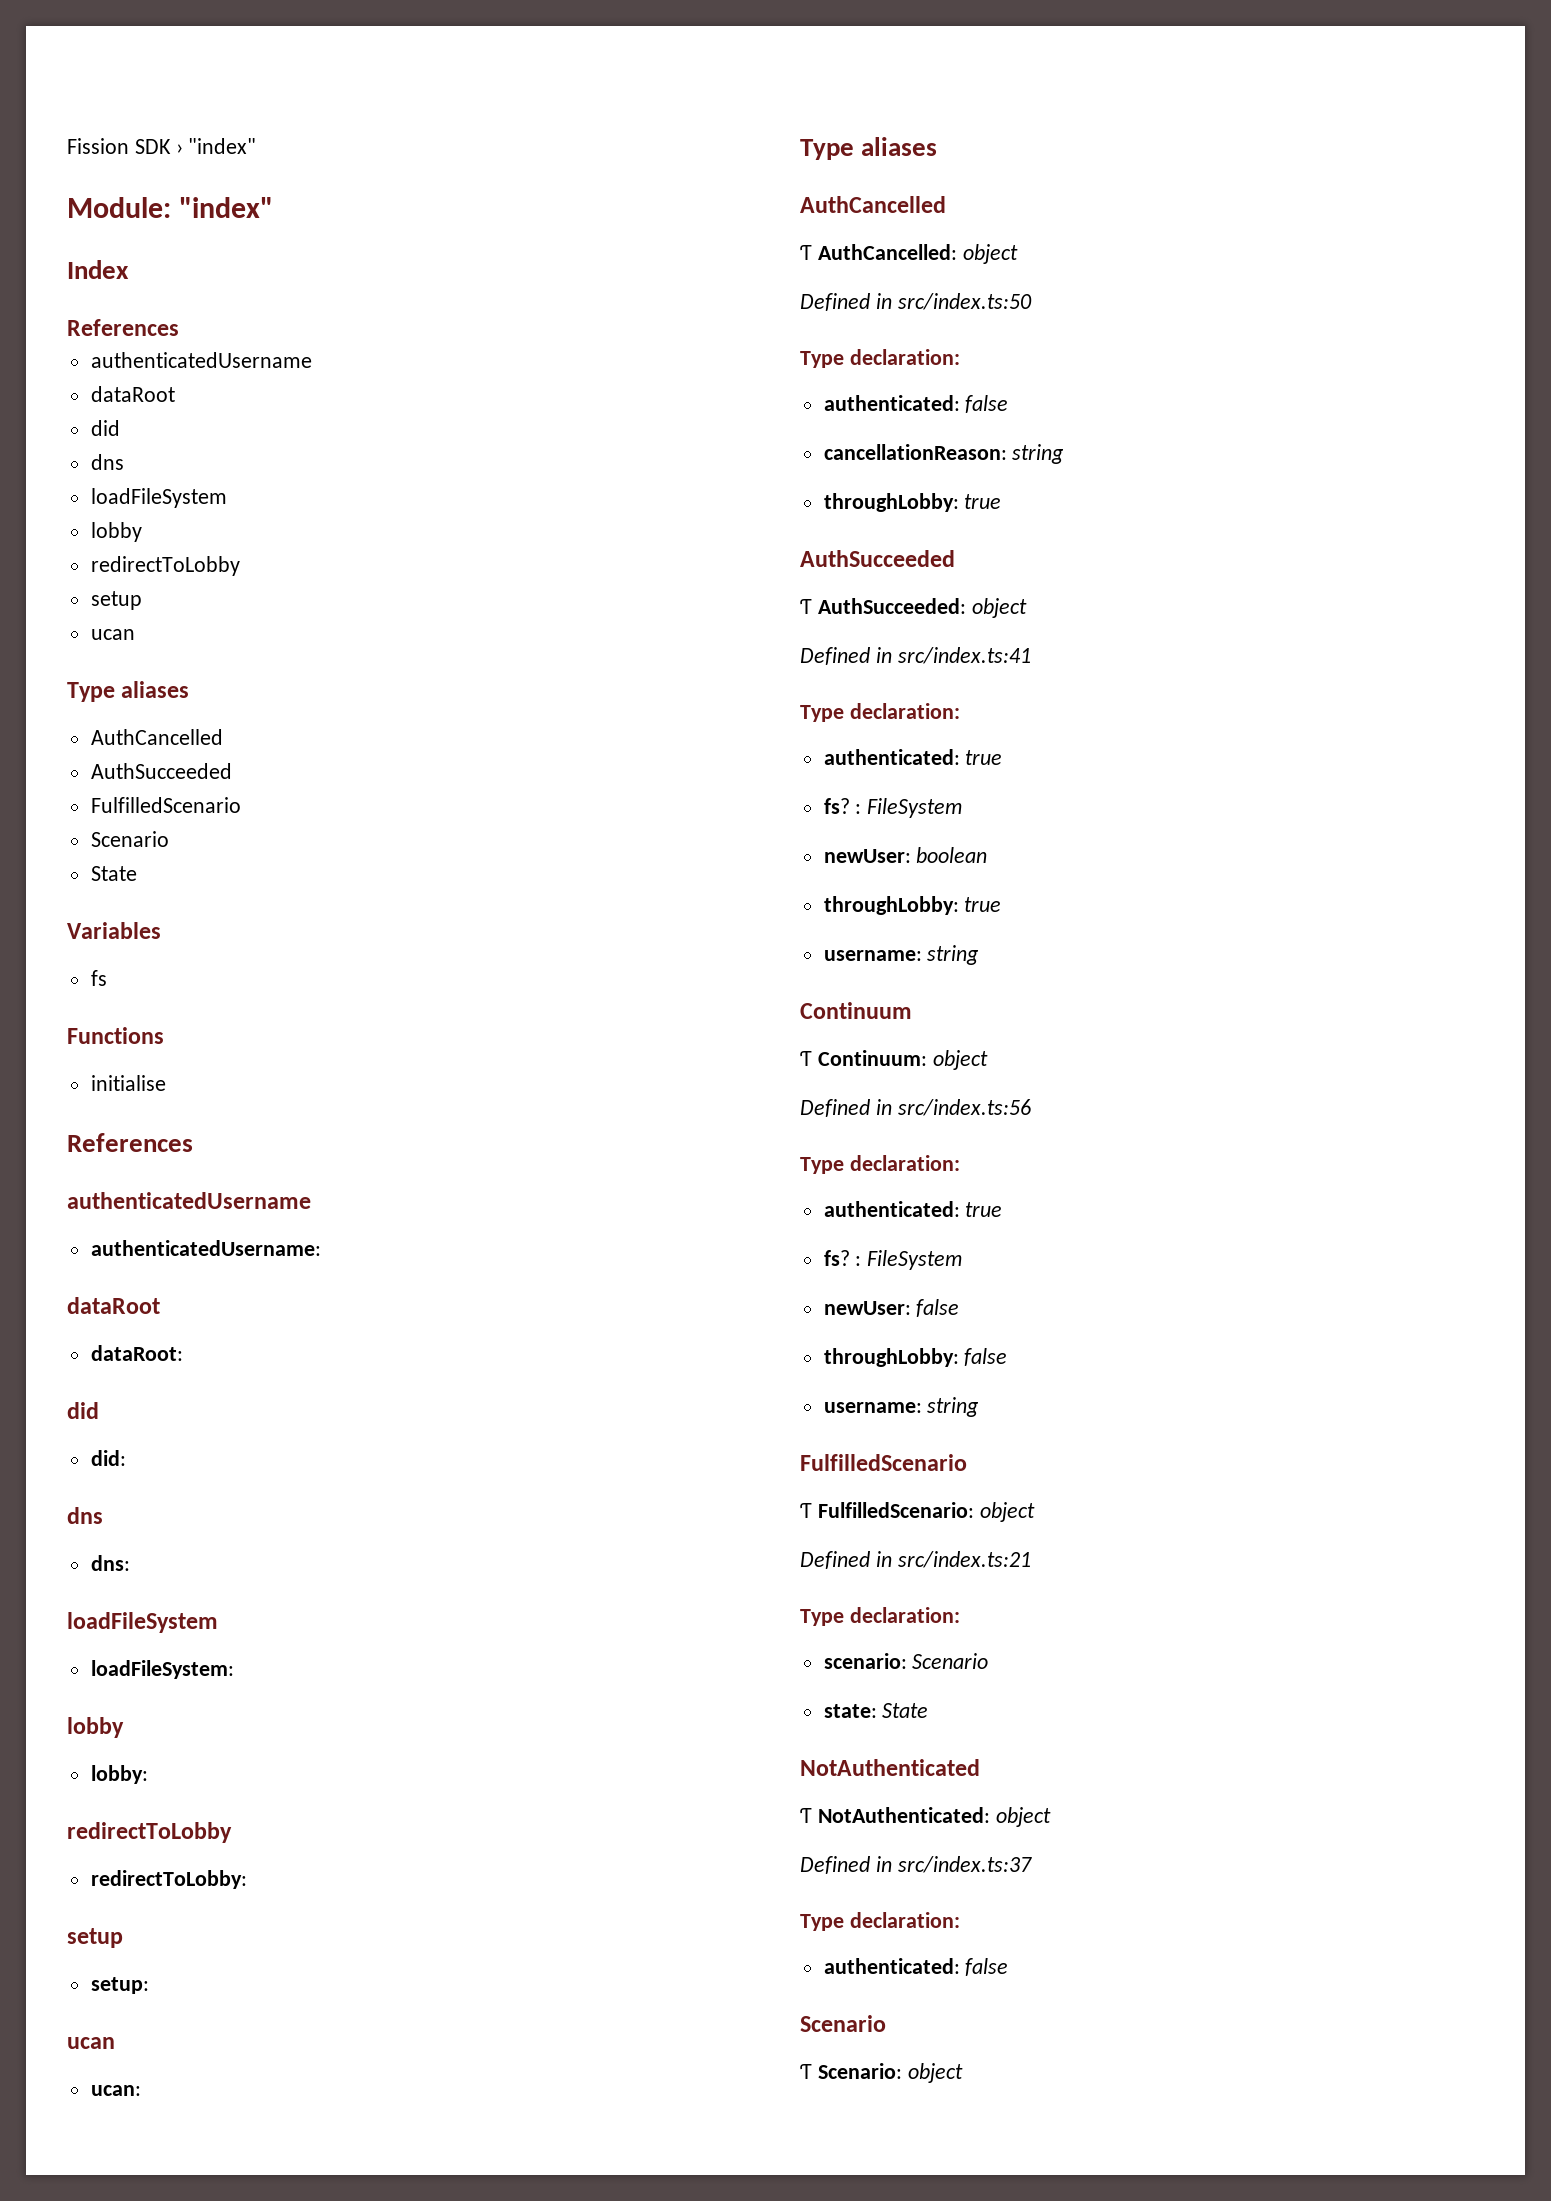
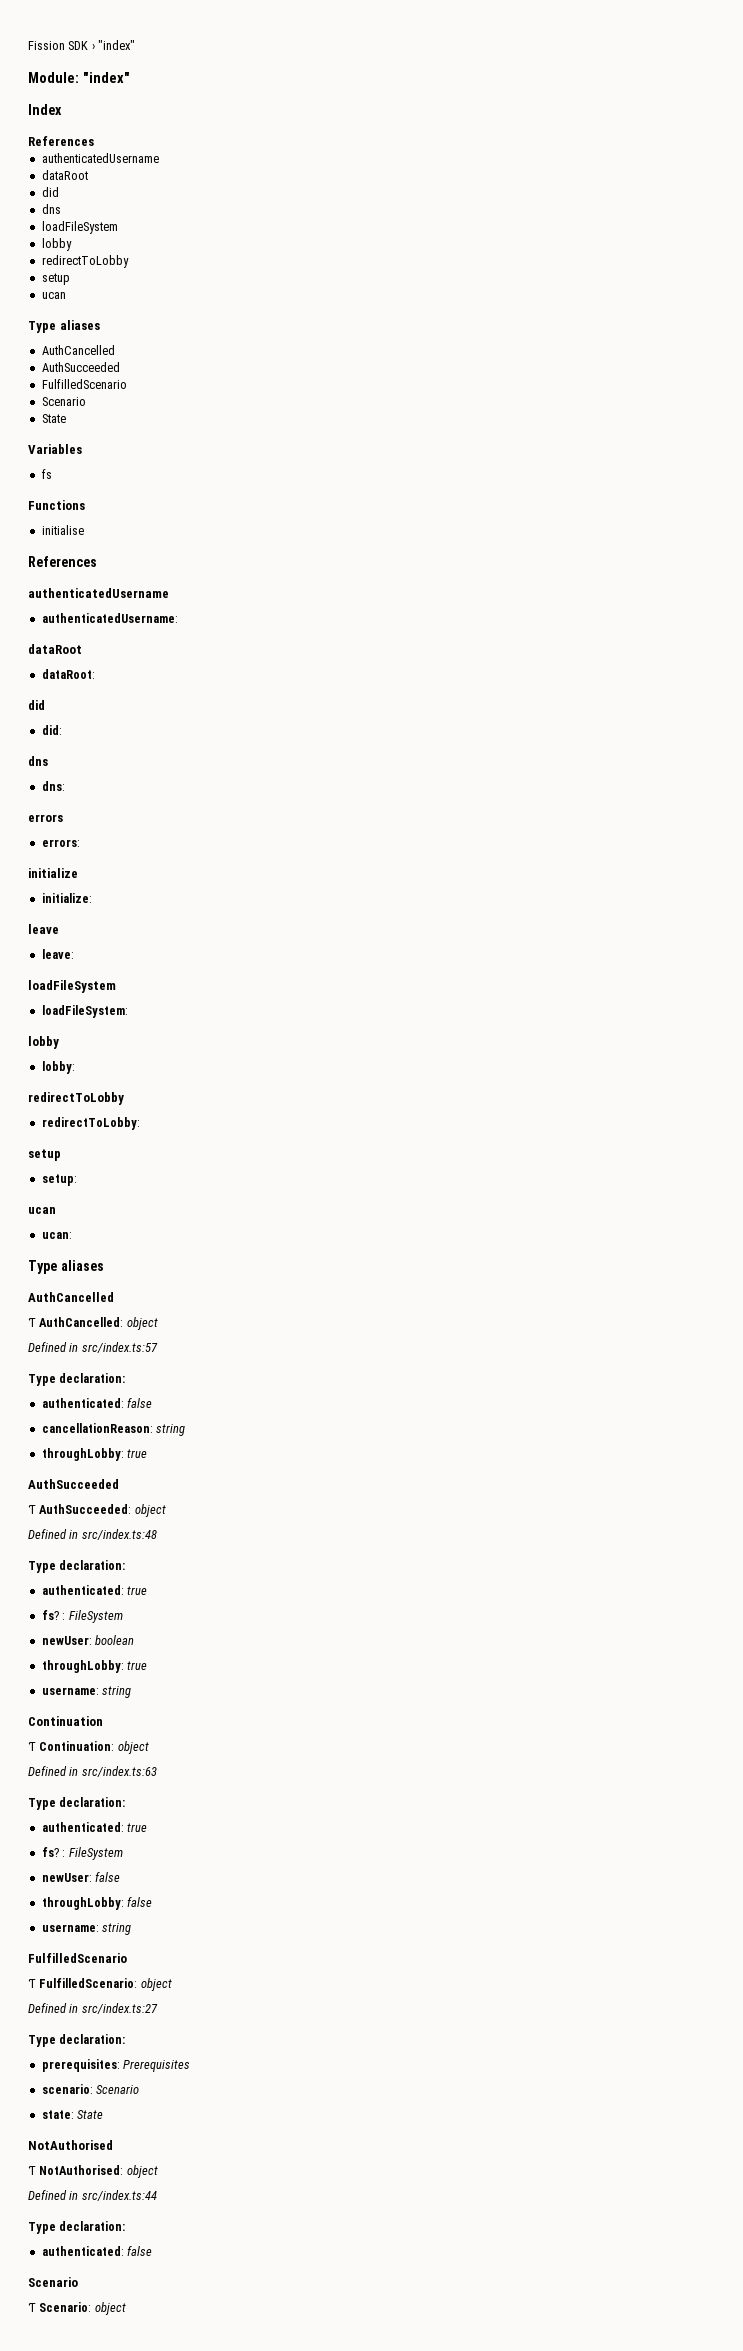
+ errors
+ errors:
+ initialize
+ initialize:
+ leave
+ leave:
- Defined in src/index.ts:50
+ Defined in src/index.ts:57
- Defined in src/index.ts:41
+ Defined in src/index.ts:48
- Continuum
- Ƭ Continuum: object
- Defined in src/index.ts:56
+ Continuation
+ Ƭ Continuation: object
+ Defined in src/index.ts:63
- Defined in src/index.ts:21
+ Defined in src/index.ts:27
  Type declaration:
+ prerequisites: Prerequisites
- NotAuthenticated
- Ƭ NotAuthenticated: object
- Defined in src/index.ts:37
+ NotAuthorised
+ Ƭ NotAuthorised: object
+ Defined in src/index.ts:44

